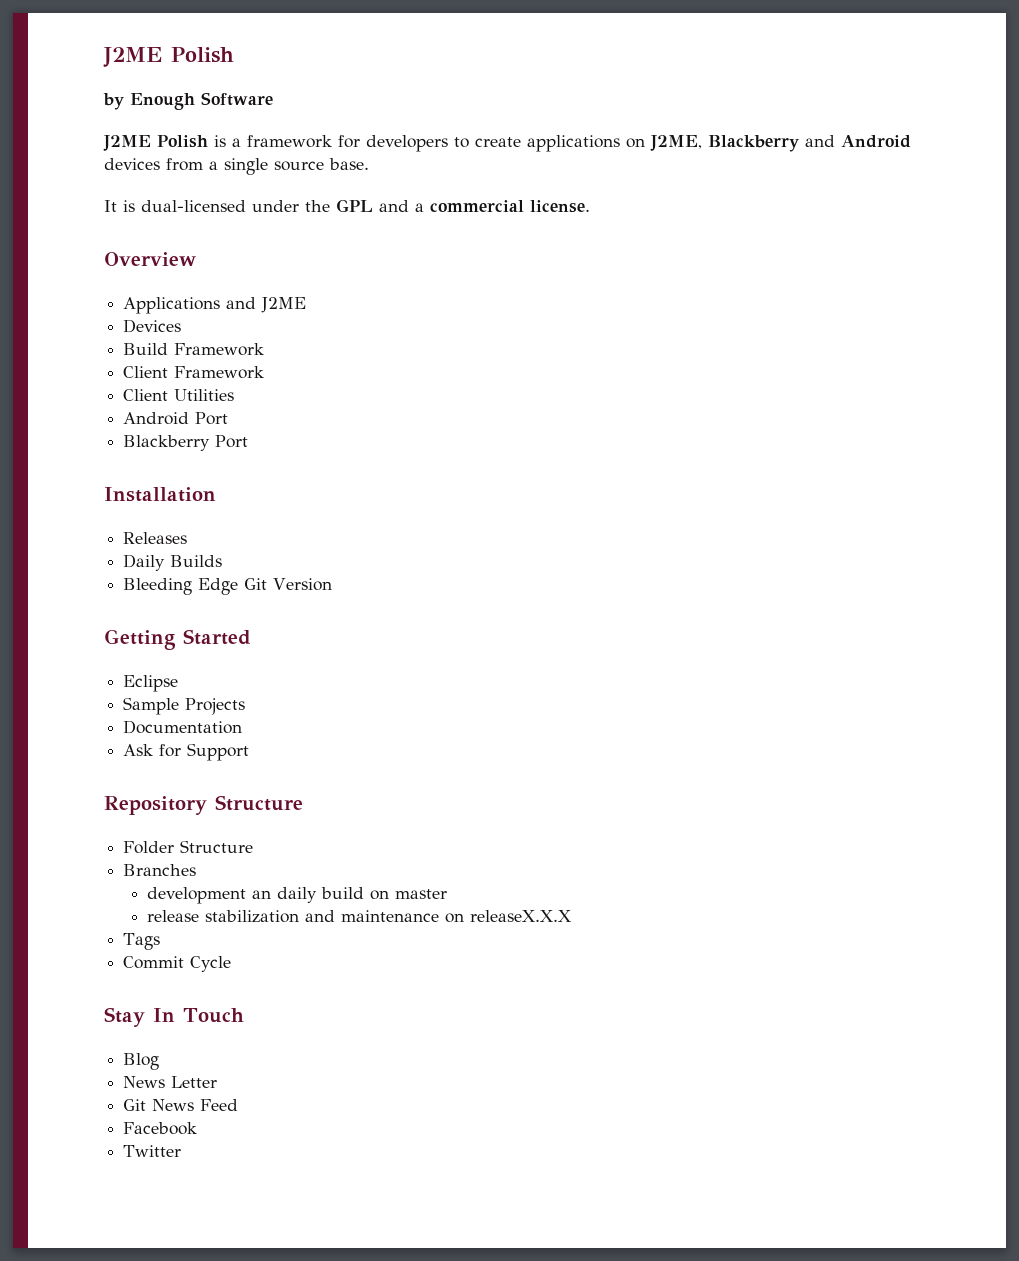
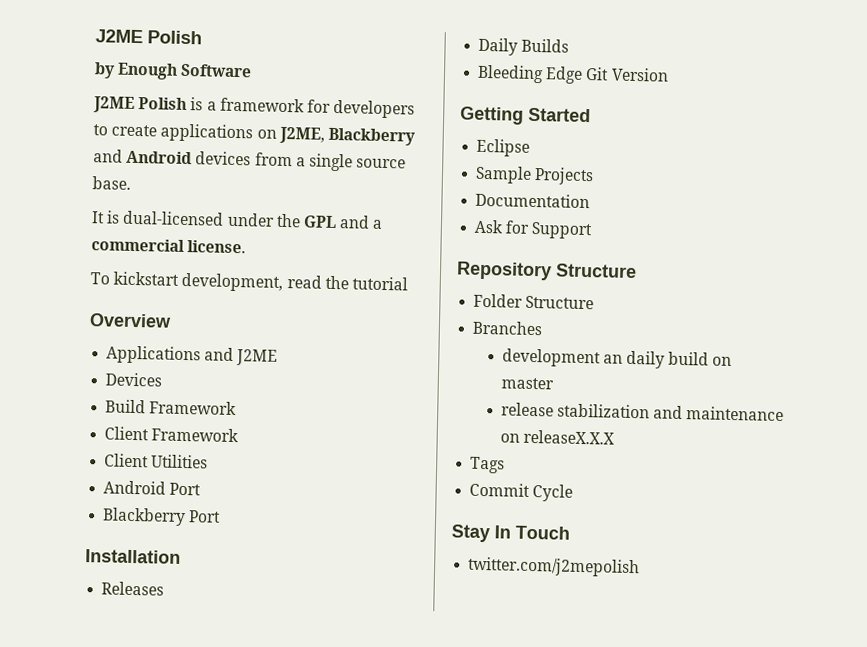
+ To kickstart development, read the tutorial
- Blog
- News Letter
- Git News Feed
- Facebook
- Twitter
+ twitter.com/j2mepolish

